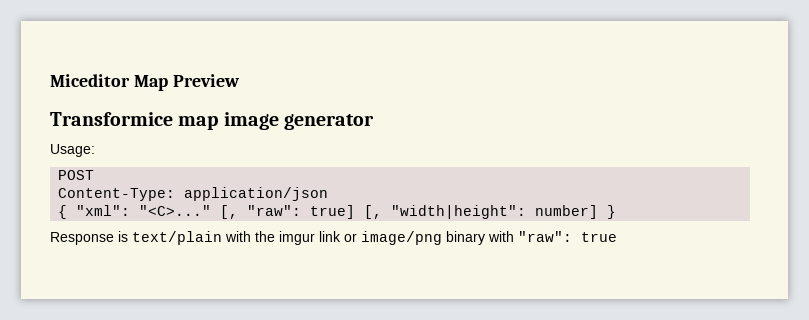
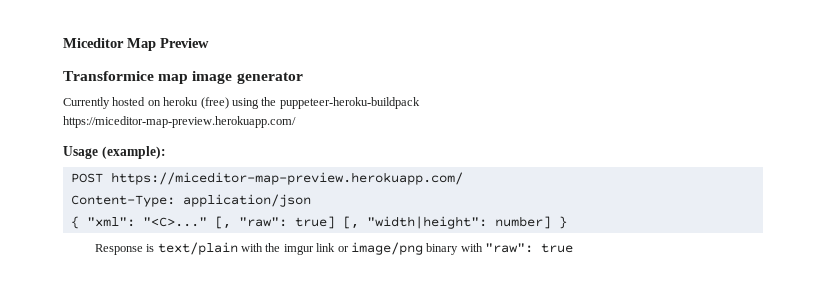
- Usage:
+ Currently hosted on heroku (free) using the puppeteer-heroku-buildpack
+ https://miceditor-map-preview.herokuapp.com/
+ Usage (example):
- POST
+ POST https://miceditor-map-preview.herokuapp.com/

